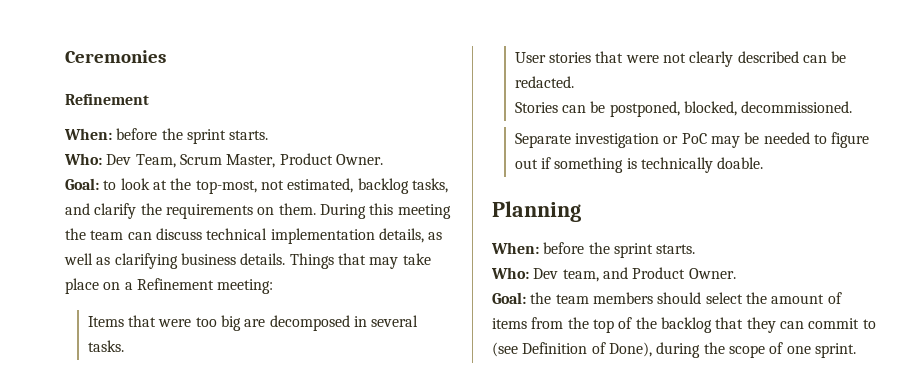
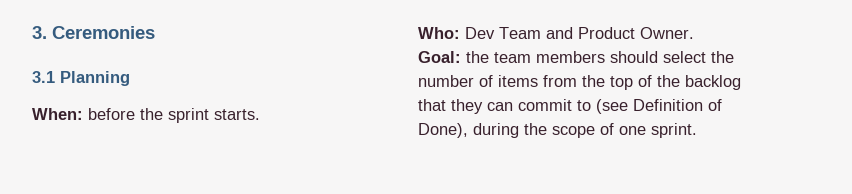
- Ceremonies
- Refinement
- When: before the sprint starts.
- Who: Dev Team, Scrum Master, Product Owner.
- Goal: to look at the top-most, not estimated, backlog tasks, and clarify the requirements on them. During this meeting the team can discuss technical implementation details, as well as clarifying business details. Things that may take place on a Refinement meeting:
- Items that were too big are decomposed in several tasks.
- User stories that were not clearly described can be redacted.
- Stories can be postponed, blocked, decommissioned.
- Separate investigation or PoC may be needed to figure out if something is technically doable.
- Planning
+ 3. Ceremonies
+ 3.1 Planning
- Who: Dev team, and Product Owner.
+ Who: Dev Team and Product Owner.
- Goal: the team members should select the amount of items from the top of the backlog that they can commit to (see Definition of Done), during the scope of one sprint.
+ Goal: the team members should select the number of items from the top of the backlog that they can commit to (see Definition of Done), during the scope of one sprint.

